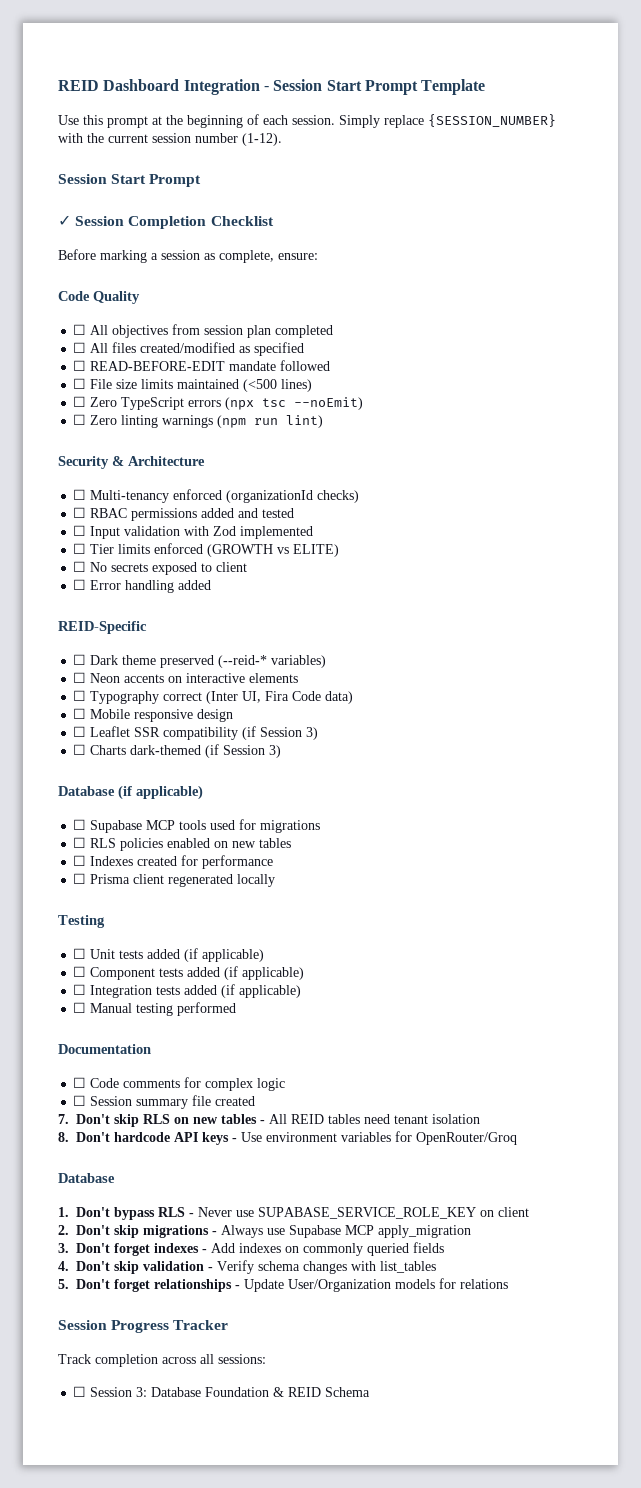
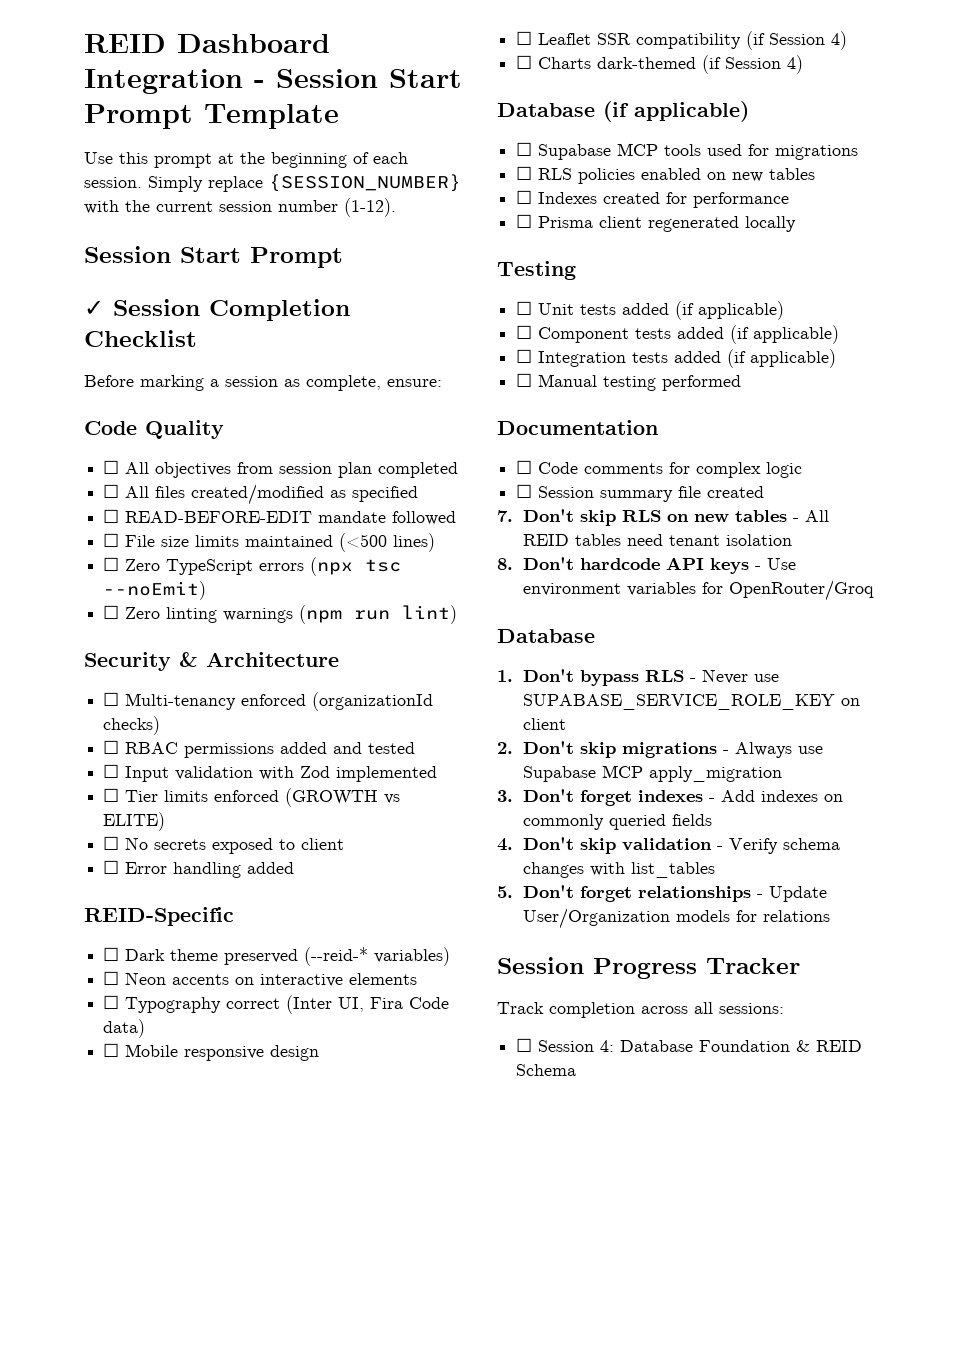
- ☐ Leaflet SSR compatibility (if Session 3)
+ ☐ Leaflet SSR compatibility (if Session 4)
- ☐ Charts dark-themed (if Session 3)
+ ☐ Charts dark-themed (if Session 4)
- ☐ Session 3: Database Foundation & REID Schema
+ ☐ Session 4: Database Foundation & REID Schema

